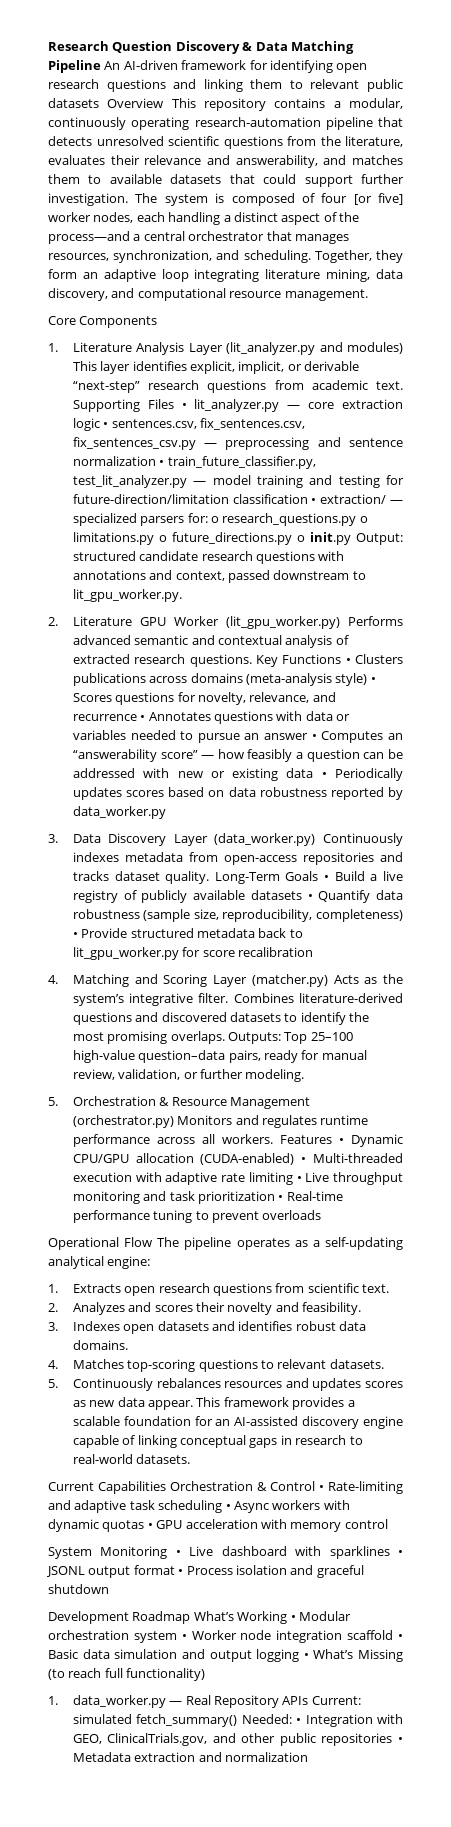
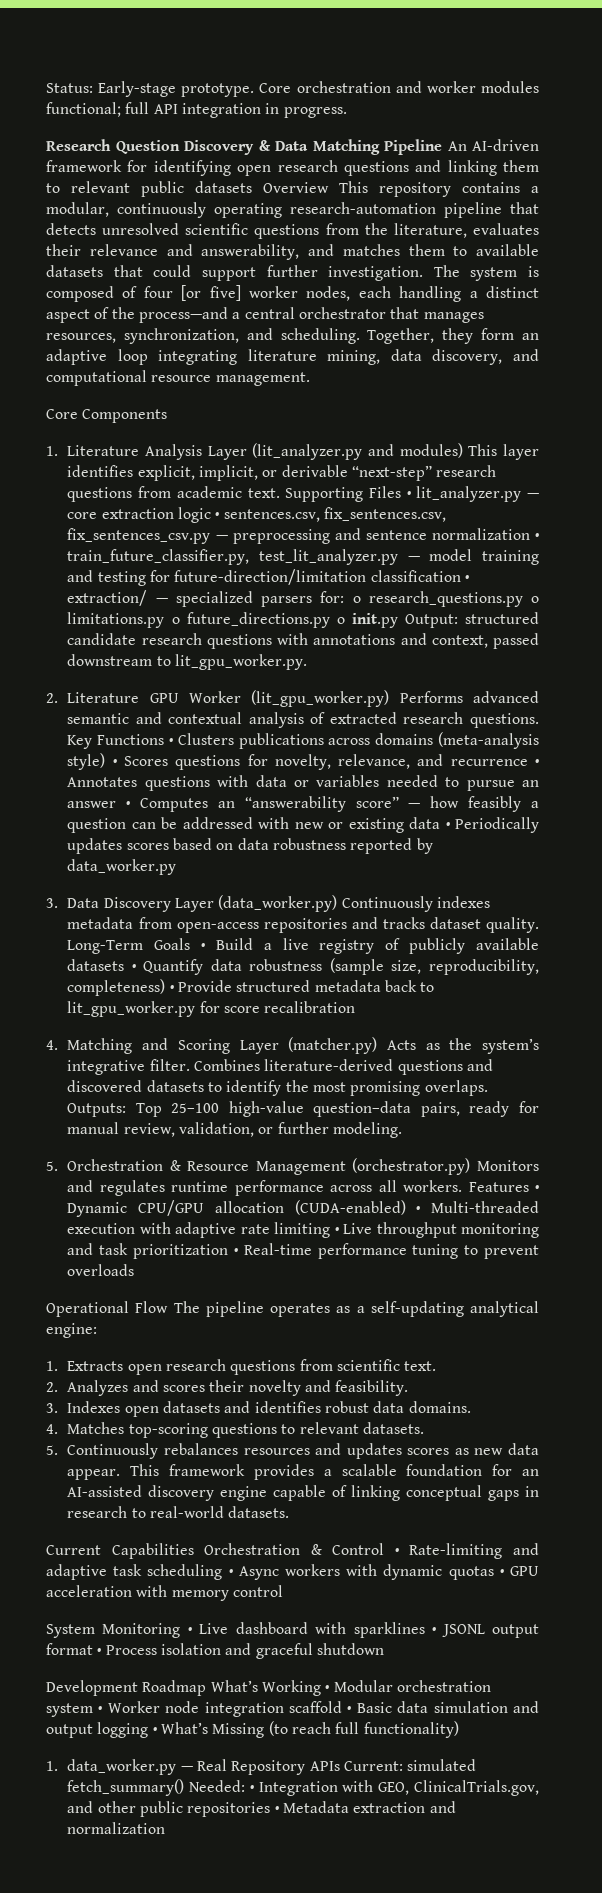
+ Status: Early-stage prototype. Core orchestration and worker modules functional; full API integration in progress.

